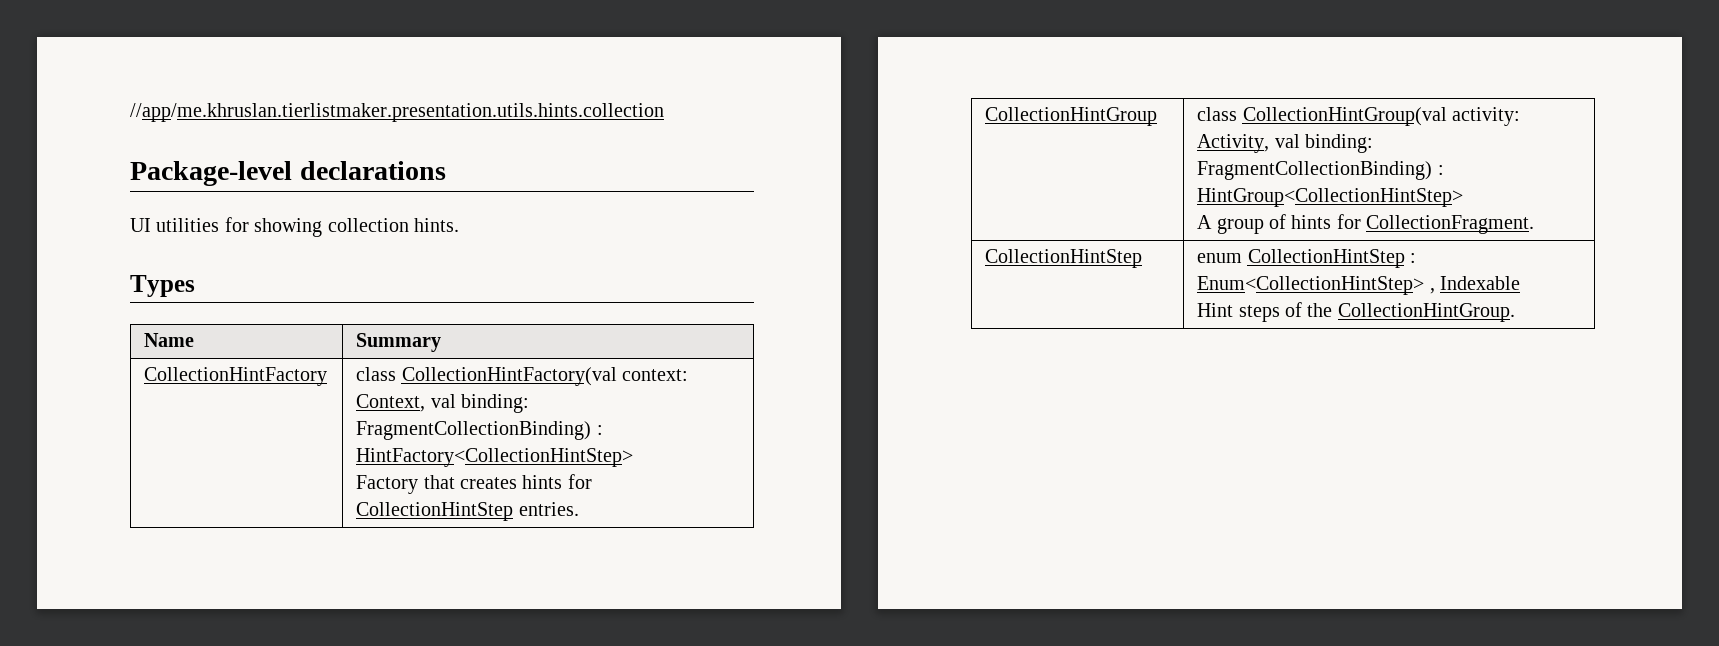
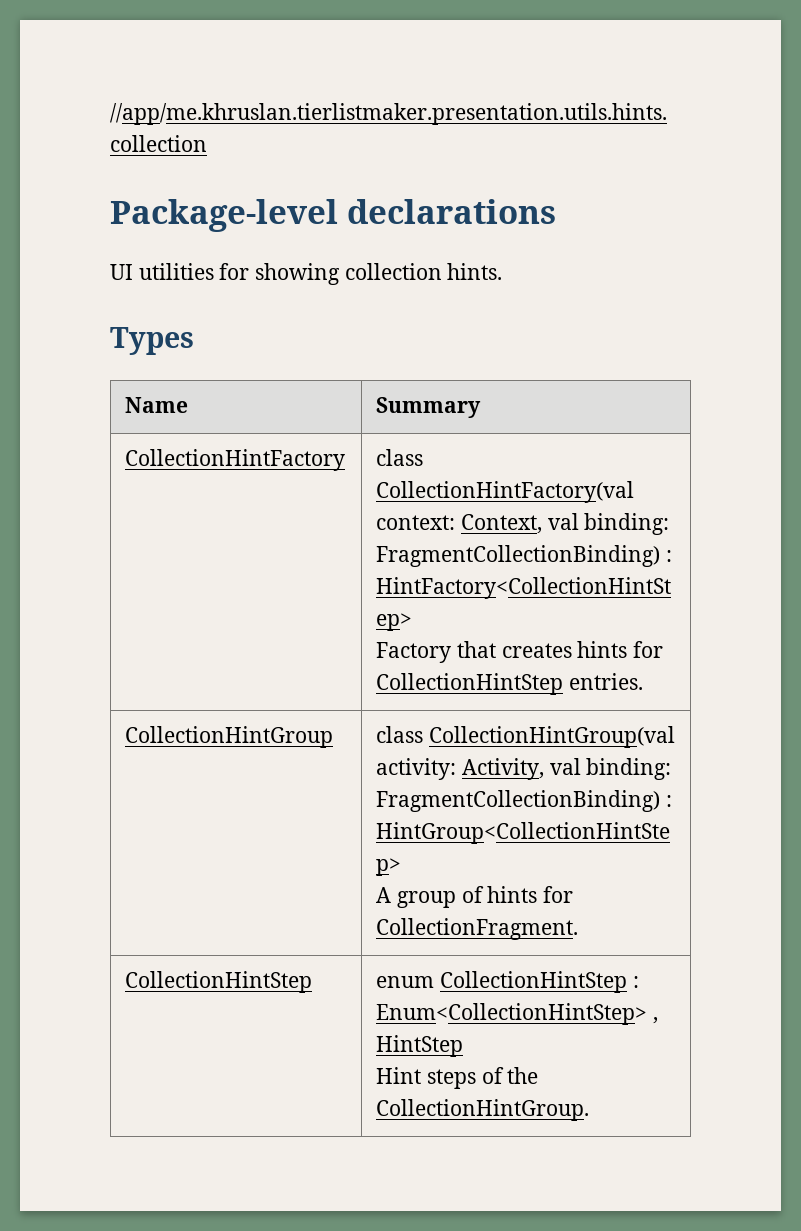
- CollectionHintStep | enum CollectionHintStep : Enum<CollectionHintStep> , Indexable
+ CollectionHintStep | enum CollectionHintStep : Enum<CollectionHintStep> , HintStep

